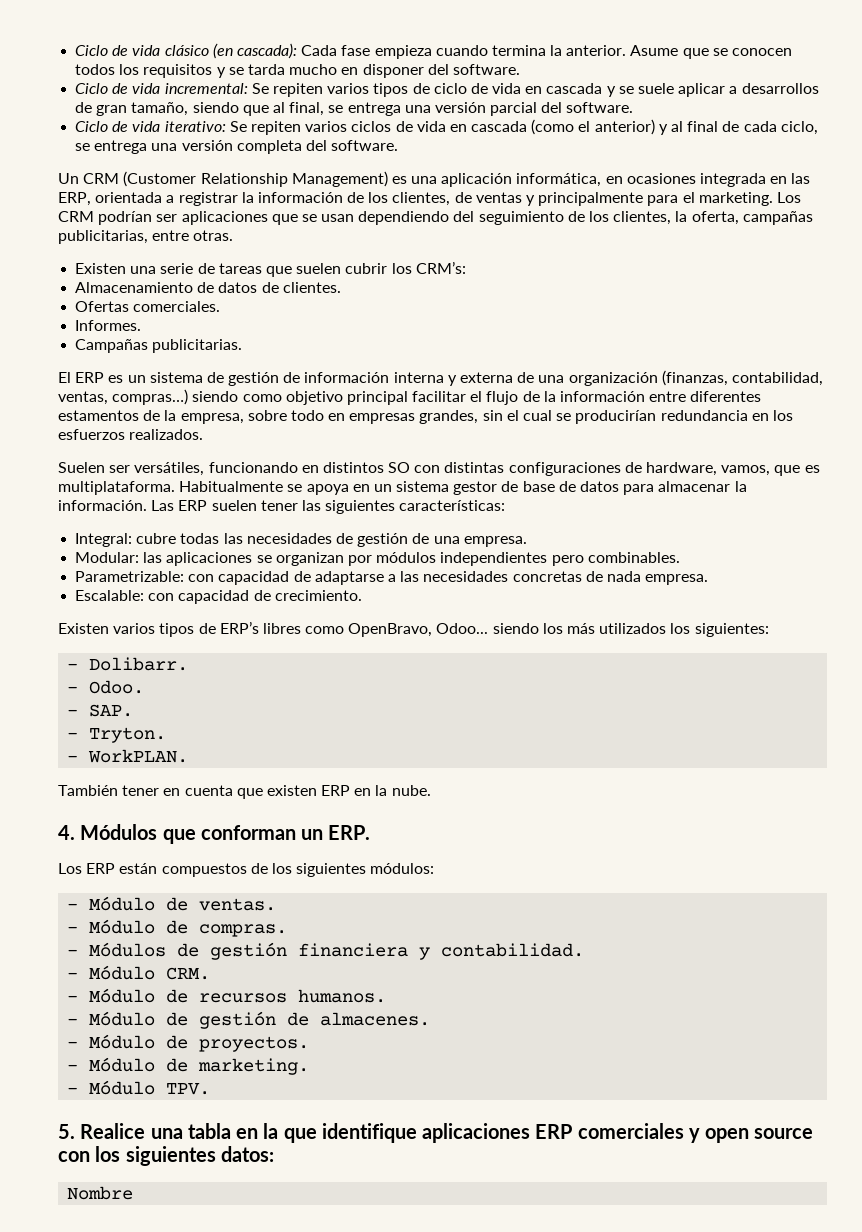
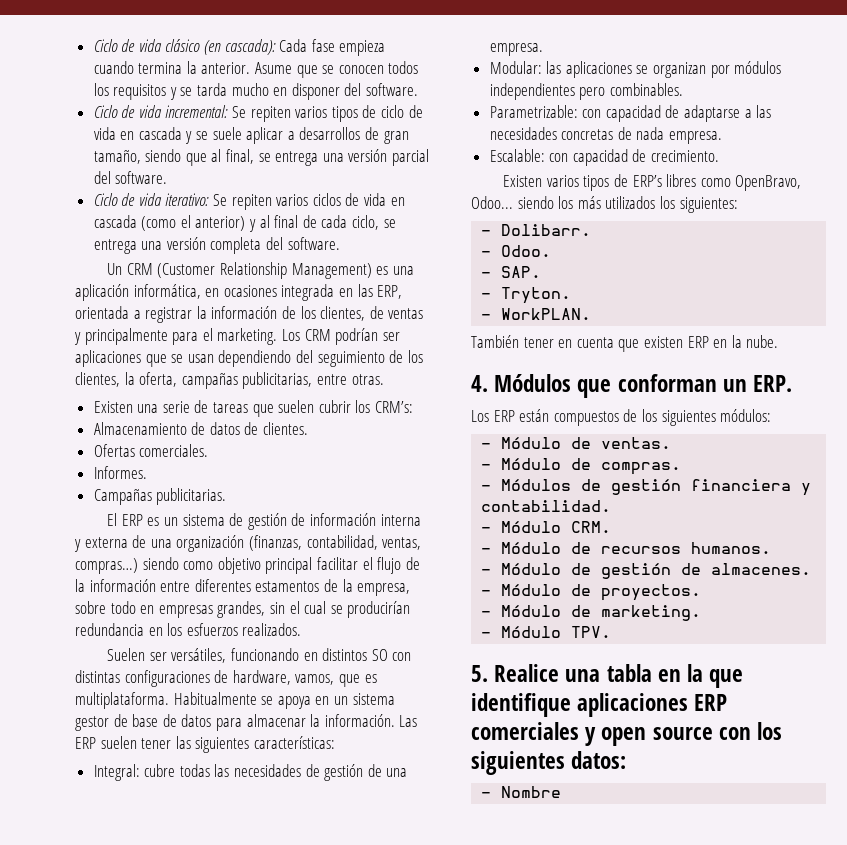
- Nombre
+ - Nombre

